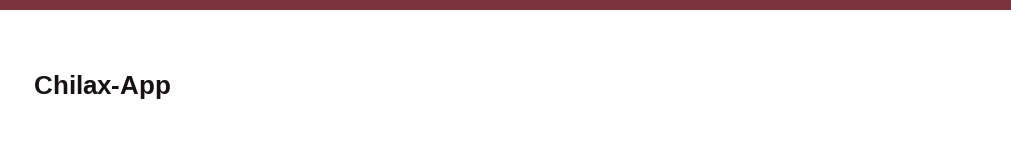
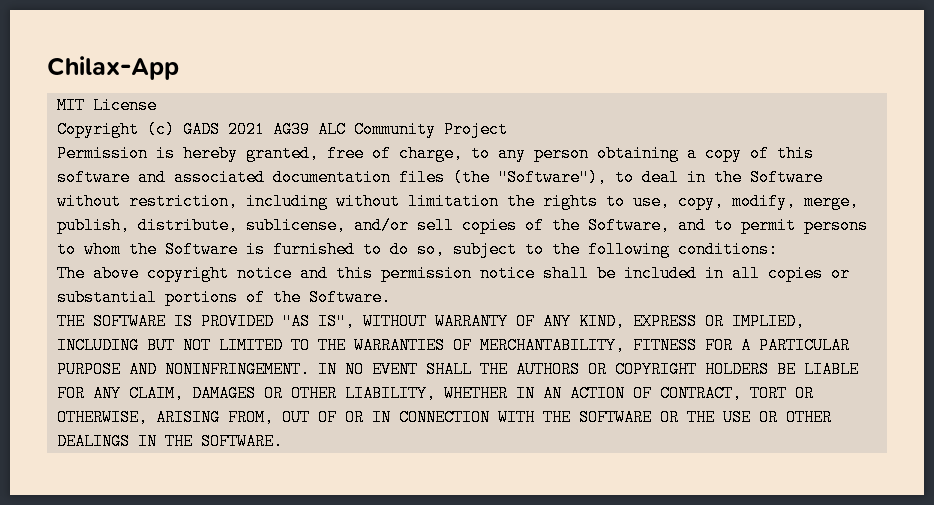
+ MIT License
+ Copyright (c) GADS 2021 AG39 ALC Community Project
+ Permission is hereby granted, free of charge, to any person obtaining a copy of this software and associated documentation files (the "Software"), to deal in the Software without restriction, including without limitation the rights to use, copy, modify, merge, publish, distribute, sublicense, and/or sell copies of the Software, and to permit persons to whom the Software is furnished to do so, subject to the following conditions:
+ The above copyright notice and this permission notice shall be included in all copies or substantial portions of the Software.
+ THE SOFTWARE IS PROVIDED "AS IS", WITHOUT WARRANTY OF ANY KIND, EXPRESS OR IMPLIED, INCLUDING BUT NOT LIMITED TO THE WARRANTIES OF MERCHANTABILITY, FITNESS FOR A PARTICULAR PURPOSE AND NONINFRINGEMENT. IN NO EVENT SHALL THE AUTHORS OR COPYRIGHT HOLDERS BE LIABLE FOR ANY CLAIM, DAMAGES OR OTHER LIABILITY, WHETHER IN AN ACTION OF CONTRACT, TORT OR OTHERWISE, ARISING FROM, OUT OF OR IN CONNECTION WITH THE SOFTWARE OR THE USE OR OTHER DEALINGS IN THE SOFTWARE.

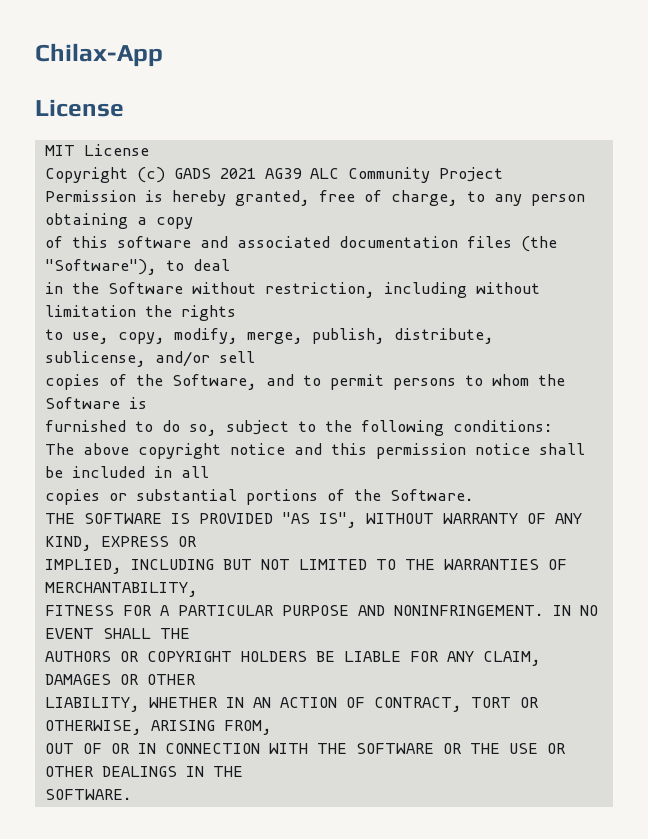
  Chilax-App
+ License
- Permission is hereby granted, free of charge, to any person obtaining a copy of this software and associated documentation files (the "Software"), to deal in the Software without restriction, including without limitation the rights to use, copy, modify, merge, publish, distribute, sublicense, and/or sell copies of the Software, and to permit persons to whom the Software is furnished to do so, subject to the following conditions:
+ Permission is hereby granted, free of charge, to any person obtaining a copy
+ of this software and associated documentation files (the "Software"), to deal
+ in the Software without restriction, including without limitation the rights
+ to use, copy, modify, merge, publish, distribute, sublicense, and/or sell
+ copies of the Software, and to permit persons to whom the Software is
+ furnished to do so, subject to the following conditions:
- The above copyright notice and this permission notice shall be included in all copies or substantial portions of the Software.
+ The above copyright notice and this permission notice shall be included in all
+ copies or substantial portions of the Software.
- THE SOFTWARE IS PROVIDED "AS IS", WITHOUT WARRANTY OF ANY KIND, EXPRESS OR IMPLIED, INCLUDING BUT NOT LIMITED TO THE WARRANTIES OF MERCHANTABILITY, FITNESS FOR A PARTICULAR PURPOSE AND NONINFRINGEMENT.
+ THE SOFTWARE IS PROVIDED "AS IS", WITHOUT WARRANTY OF ANY KIND, EXPRESS OR
+ IMPLIED, INCLUDING BUT NOT LIMITED TO THE WARRANTIES OF MERCHANTABILITY,
+ FITNESS FOR A PARTICULAR PURPOSE AND NONINFRINGEMENT.
- IN NO EVENT SHALL THE AUTHORS OR COPYRIGHT HOLDERS BE LIABLE FOR ANY CLAIM, DAMAGES OR OTHER LIABILITY, WHETHER IN AN ACTION OF CONTRACT, TORT OR OTHERWISE, ARISING FROM, OUT OF OR IN CONNECTION WITH THE SOFTWARE OR THE USE OR OTHER DEALINGS IN THE SOFTWARE.
+ IN NO EVENT SHALL THE
+ AUTHORS OR COPYRIGHT HOLDERS BE LIABLE FOR ANY CLAIM, DAMAGES OR OTHER
+ LIABILITY, WHETHER IN AN ACTION OF CONTRACT, TORT OR OTHERWISE, ARISING FROM,
+ OUT OF OR IN CONNECTION WITH THE SOFTWARE OR THE USE OR OTHER DEALINGS IN THE
+ SOFTWARE.

